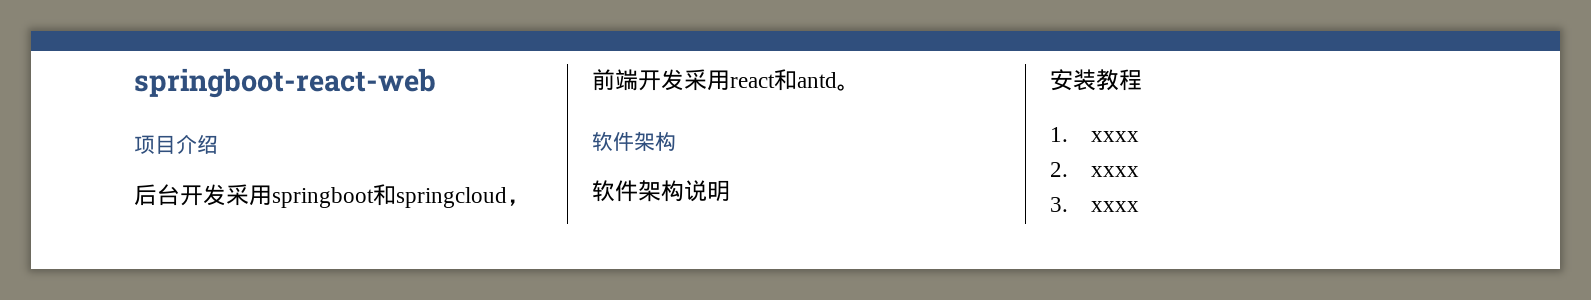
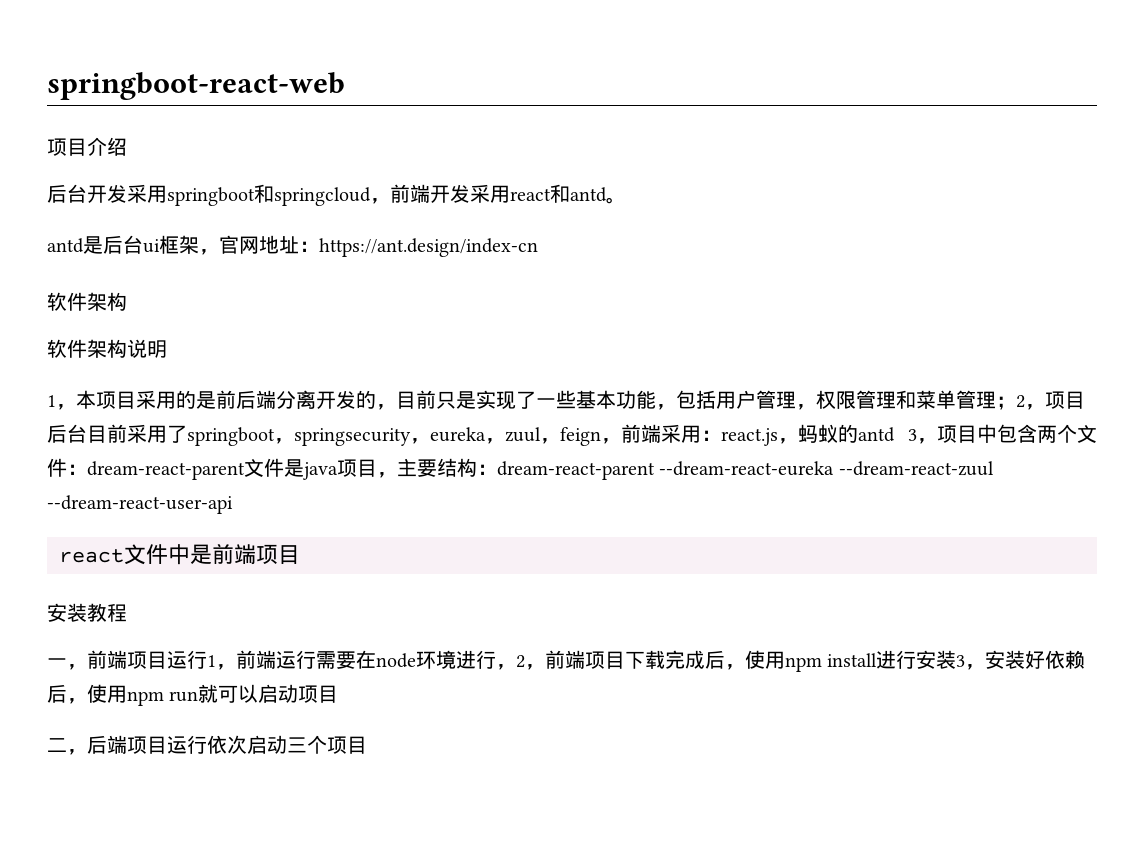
+ antd是后台ui框架，官网地址：https://ant.design/index-cn
+ 1，本项目采用的是前后端分离开发的，目前只是实现了一些基本功能，包括用户管理，权限管理和菜单管理；2，项目后台目前采用了springboot，springsecurity，eureka，zuul，feign，前端采用：react.js，蚂蚁的antd 3，项目中包含两个文件：dream-react-parent文件是java项目，主要结构：dream-react-parent --dream-react-eureka --dream-react-zuul --dream-react-user-api
+ react文件中是前端项目
  安装教程
- 1. xxxx
- 2. xxxx
- 3. xxxx
+ 一，前端项目运行1，前端运行需要在node环境进行，2，前端项目下载完成后，使用npm install进行安装3，安装好依赖后，使用npm run就可以启动项目
+ 二，后端项目运行依次启动三个项目

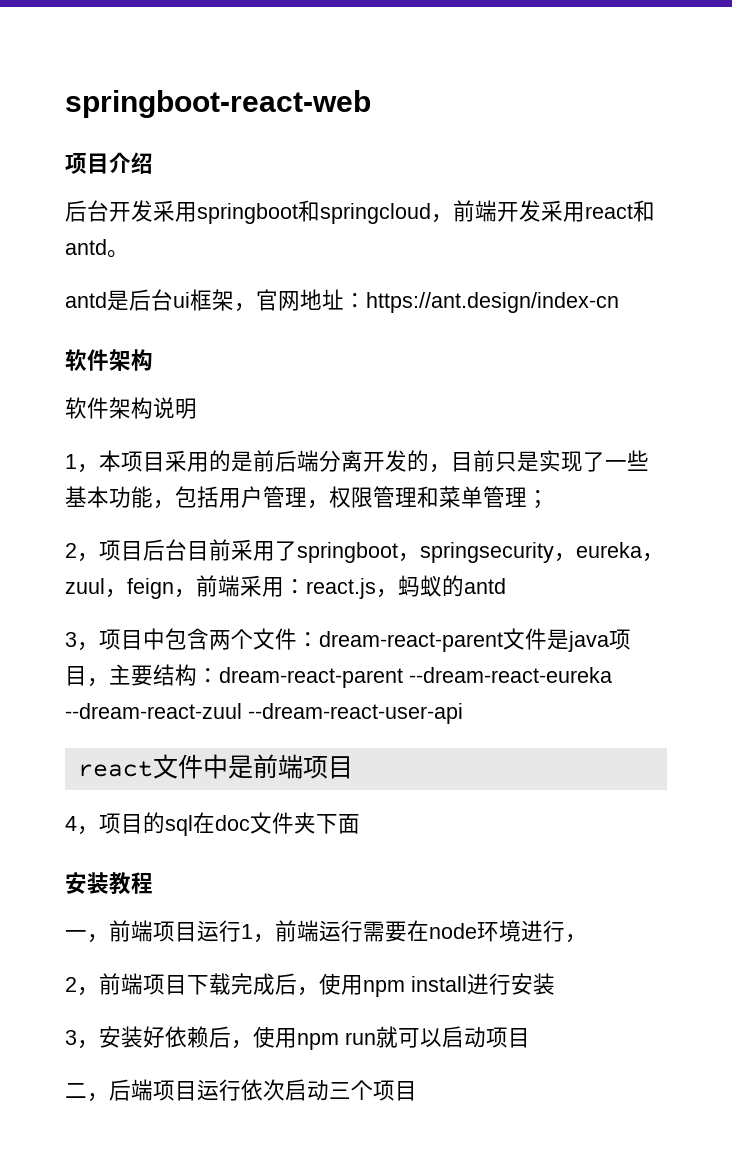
- 1，本项目采用的是前后端分离开发的，目前只是实现了一些基本功能，包括用户管理，权限管理和菜单管理；2，项目后台目前采用了springboot，springsecurity，eureka，zuul，feign，前端采用：
+ 1，本项目采用的是前后端分离开发的，目前只是实现了一些基本功能，包括用户管理，权限管理和菜单管理；
+ 2，项目后台目前采用了springboot，springsecurity，eureka，zuul，feign，前端采用：
- react.js，蚂蚁的antd 3，项目中包含两个文件：
+ react.js，蚂蚁的antd
+ 3，项目中包含两个文件：
+ 4，项目的sql在doc文件夹下面
- 一，前端项目运行1，前端运行需要在node环境进行，2，前端项目下载完成后，使用npm install进行安装3，安装好依赖后，使用npm run就可以启动项目
+ 一，前端项目运行1，前端运行需要在node环境进行，
+ 2，前端项目下载完成后，使用npm install进行安装
+ 3，安装好依赖后，使用npm run就可以启动项目

